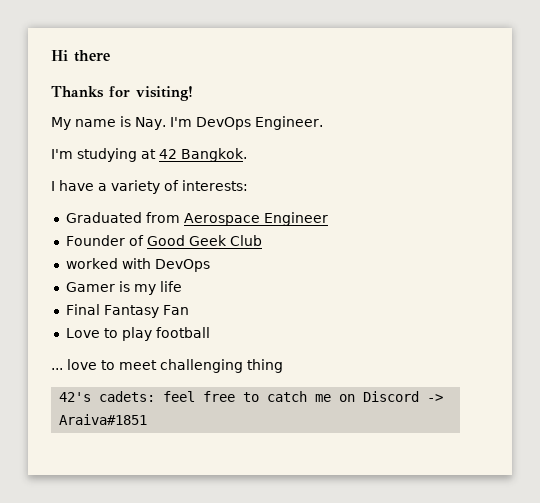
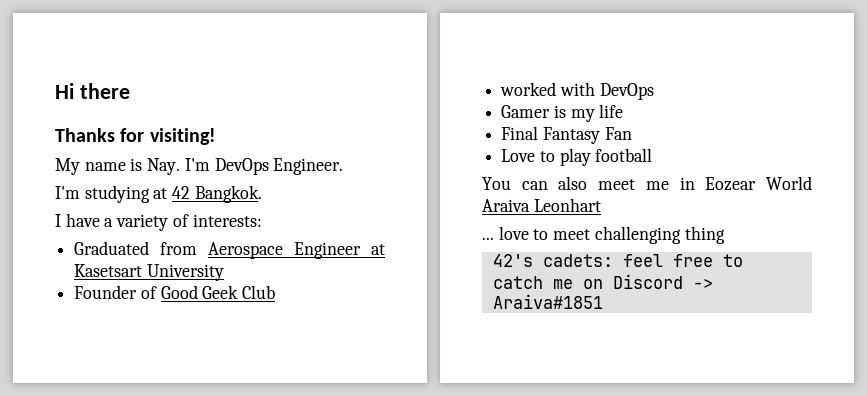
- Graduated from Aerospace Engineer
+ Graduated from Aerospace Engineer at Kasetsart University
+ You can also meet me in Eozear World Araiva Leonhart

